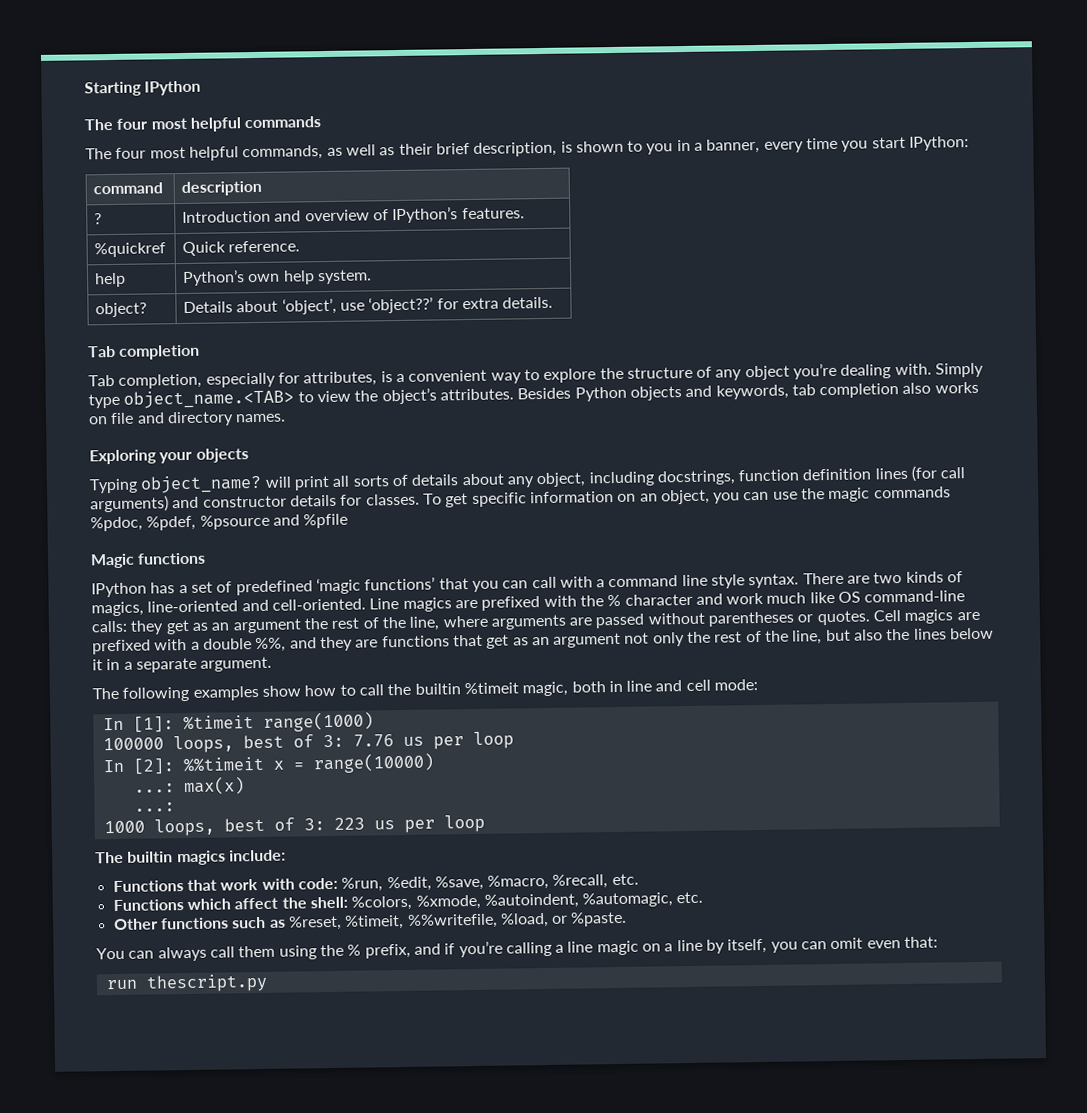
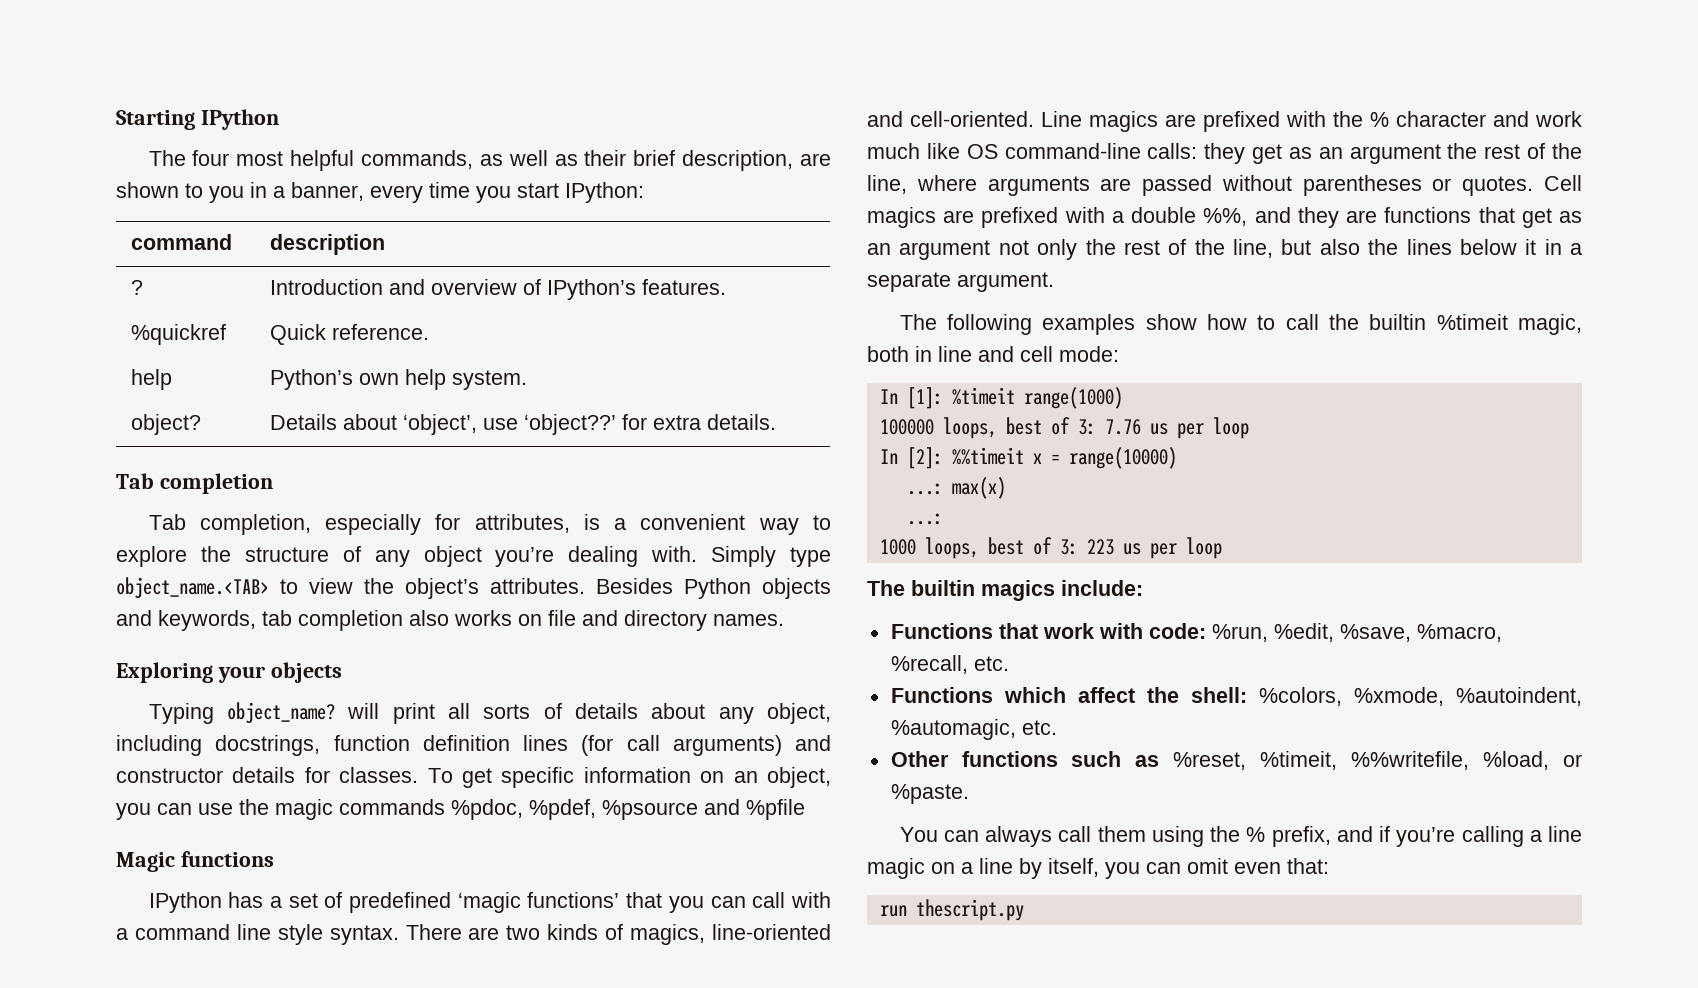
- The four most helpful commands
- The four most helpful commands, as well as their brief description, is shown to you in a banner, every time you start IPython:
+ The four most helpful commands, as well as their brief description, are shown to you in a banner, every time you start IPython:

